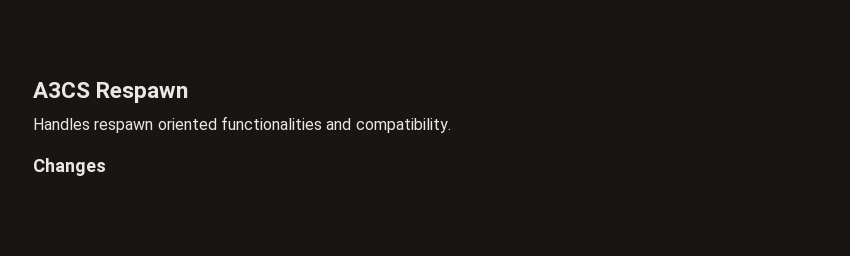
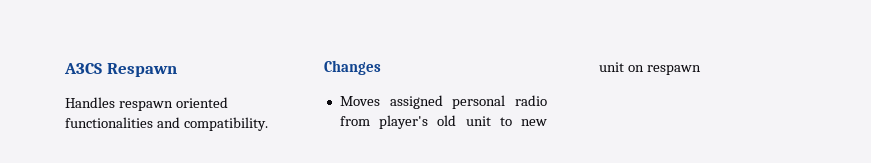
+ Moves assigned personal radio from player's old unit to new unit on respawn

